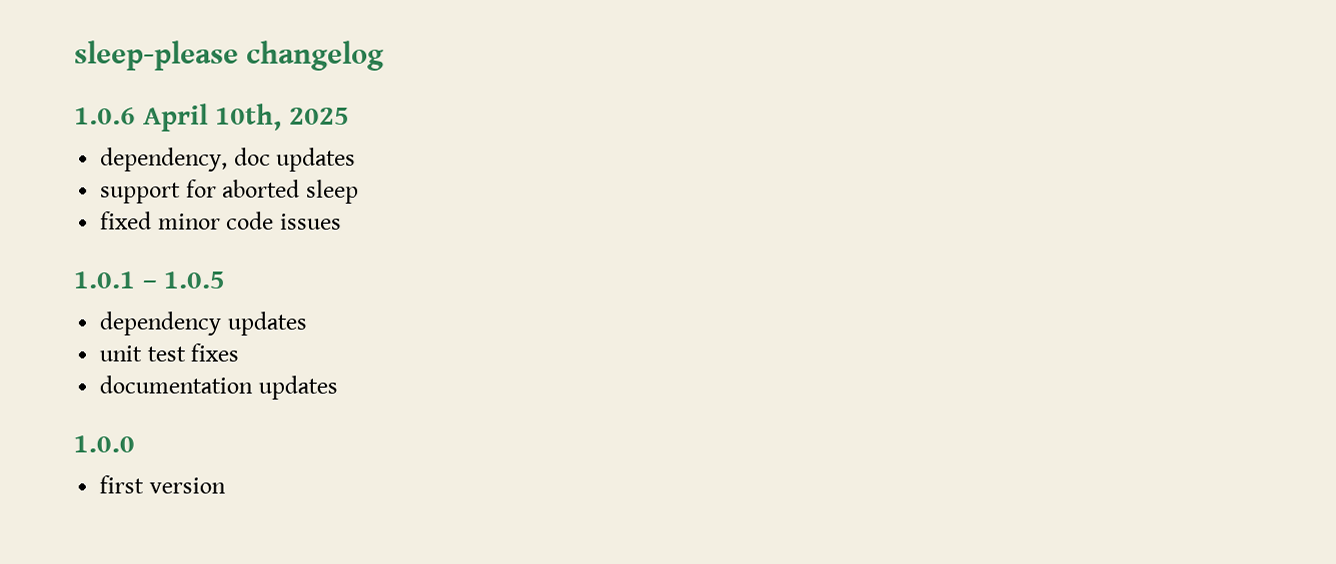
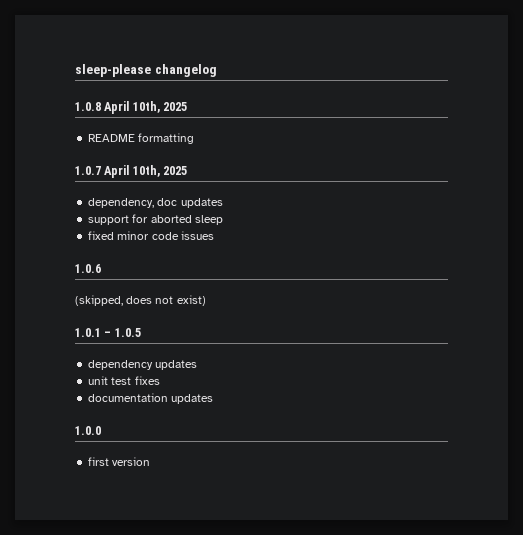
- 1.0.6 April 10th, 2025
+ 1.0.8 April 10th, 2025
+ README formatting
+ 1.0.7 April 10th, 2025
+ 1.0.6
+ (skipped, does not exist)

